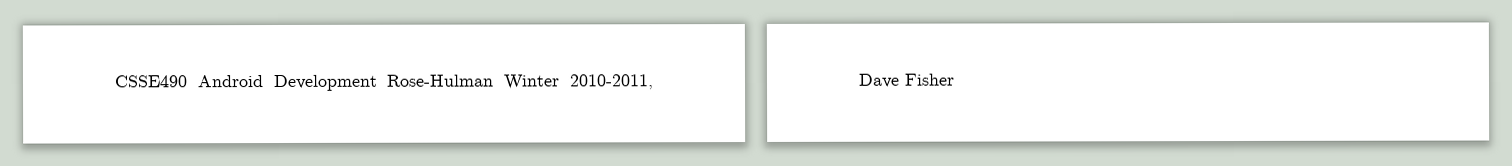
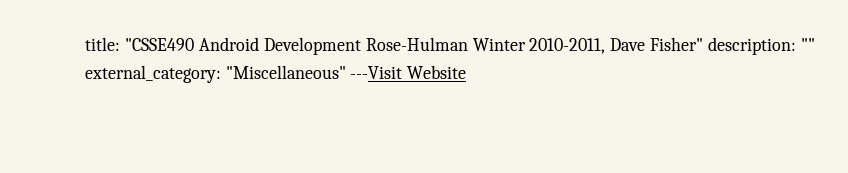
- CSSE490 Android Development Rose-Hulman Winter 2010-2011, Dave Fisher
+ title: "CSSE490 Android Development Rose-Hulman Winter 2010-2011, Dave Fisher" description: "" external_category: "Miscellaneous" ---Visit Website

